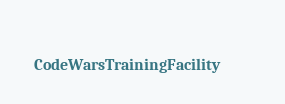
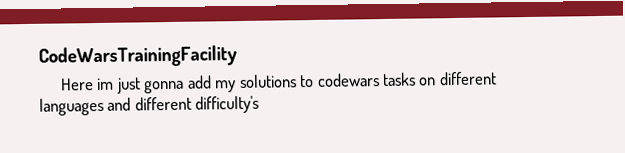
+ Here im just gonna add my solutions to codewars tasks on different languages and different difficulty's

